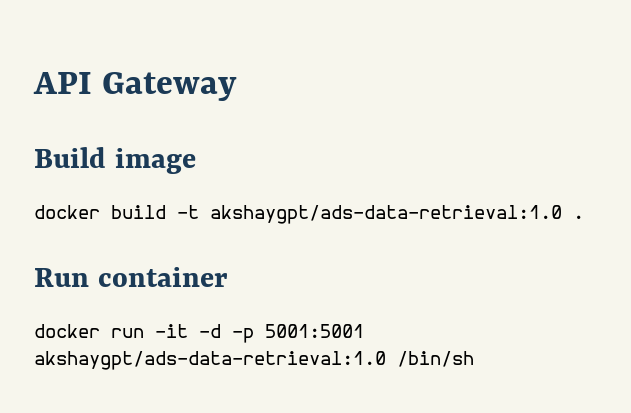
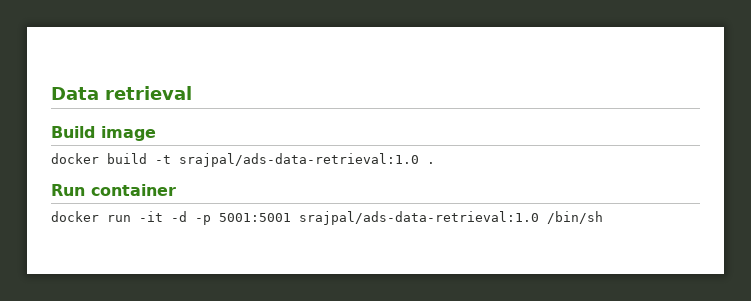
- API Gateway
+ Data retrieval
- docker build -t akshaygpt/ads-data-retrieval:1.0 .
+ docker build -t srajpal/ads-data-retrieval:1.0 .
- docker run -it -d -p 5001:5001 akshaygpt/ads-data-retrieval:1.0 /bin/sh
+ docker run -it -d -p 5001:5001 srajpal/ads-data-retrieval:1.0 /bin/sh

